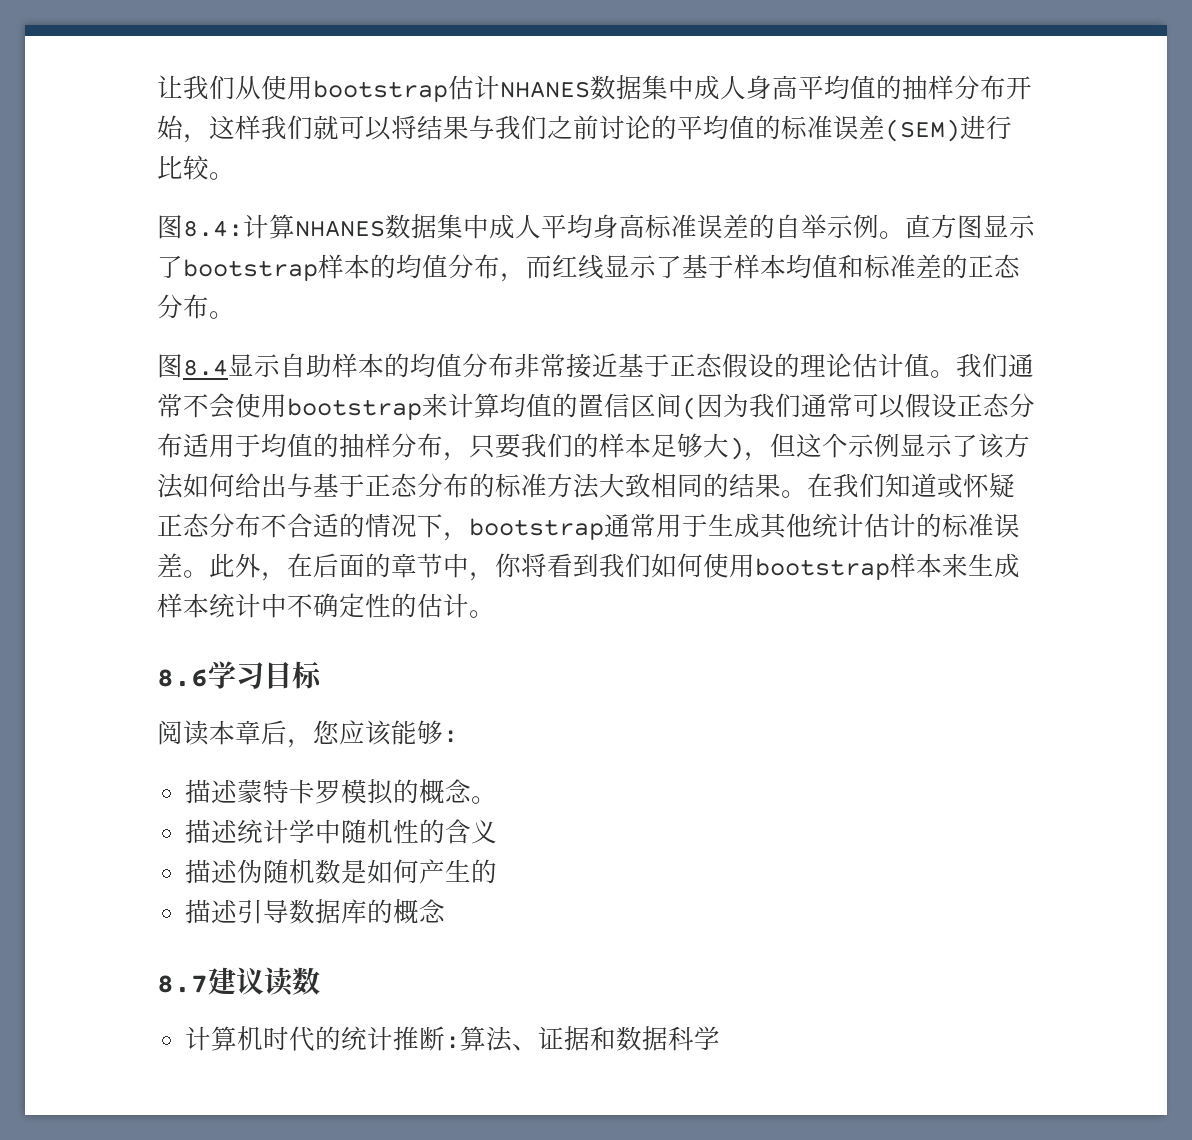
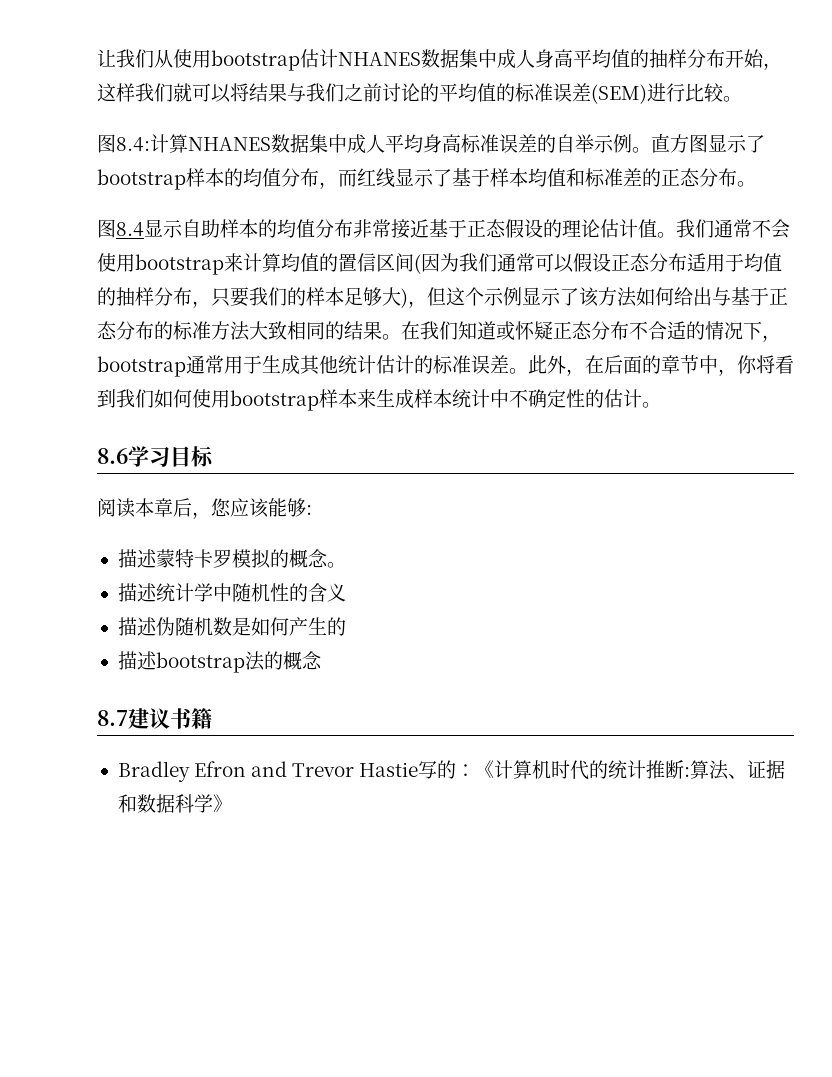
- 描述引导数据库的概念
+ 描述bootstrap法的概念
- 8.7建议读数
- 计算机时代的统计推断:算法、证据和数据科学
+ 8.7建议书籍
+ Bradley Efron and Trevor Hastie写的：《计算机时代的统计推断:算法、证据和数据科学》

